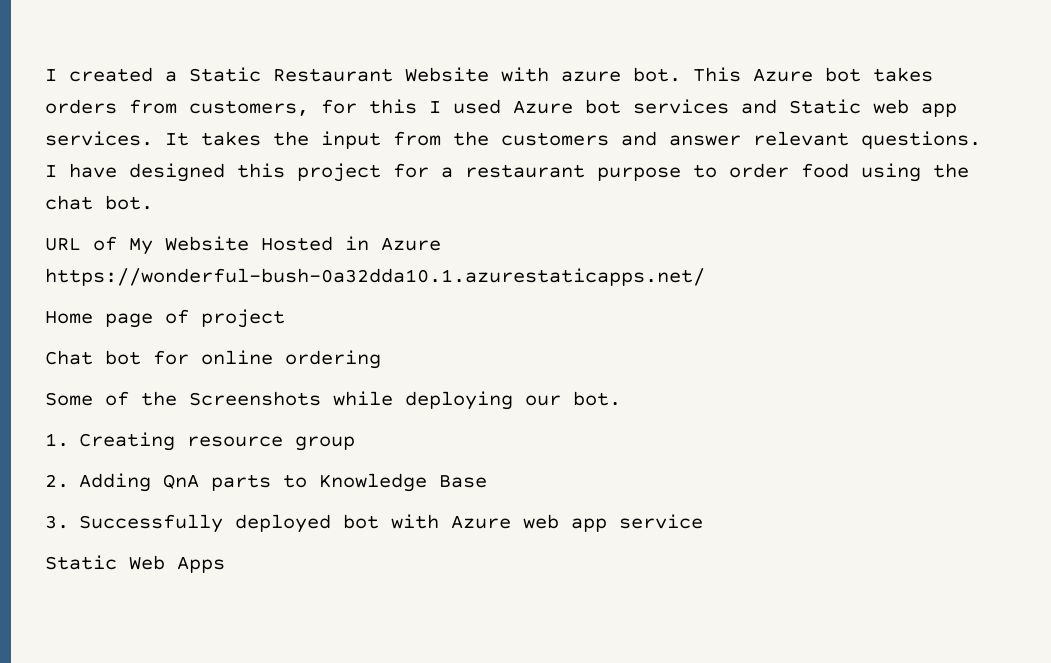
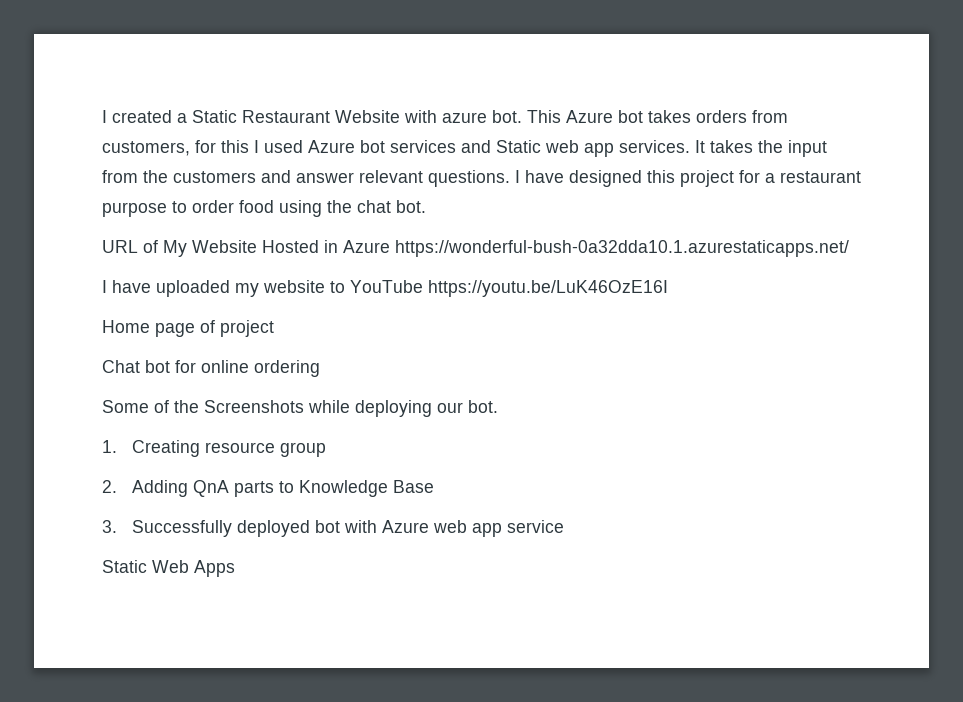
+ I have uploaded my website to YouTube https://youtu.be/LuK46OzE16I

